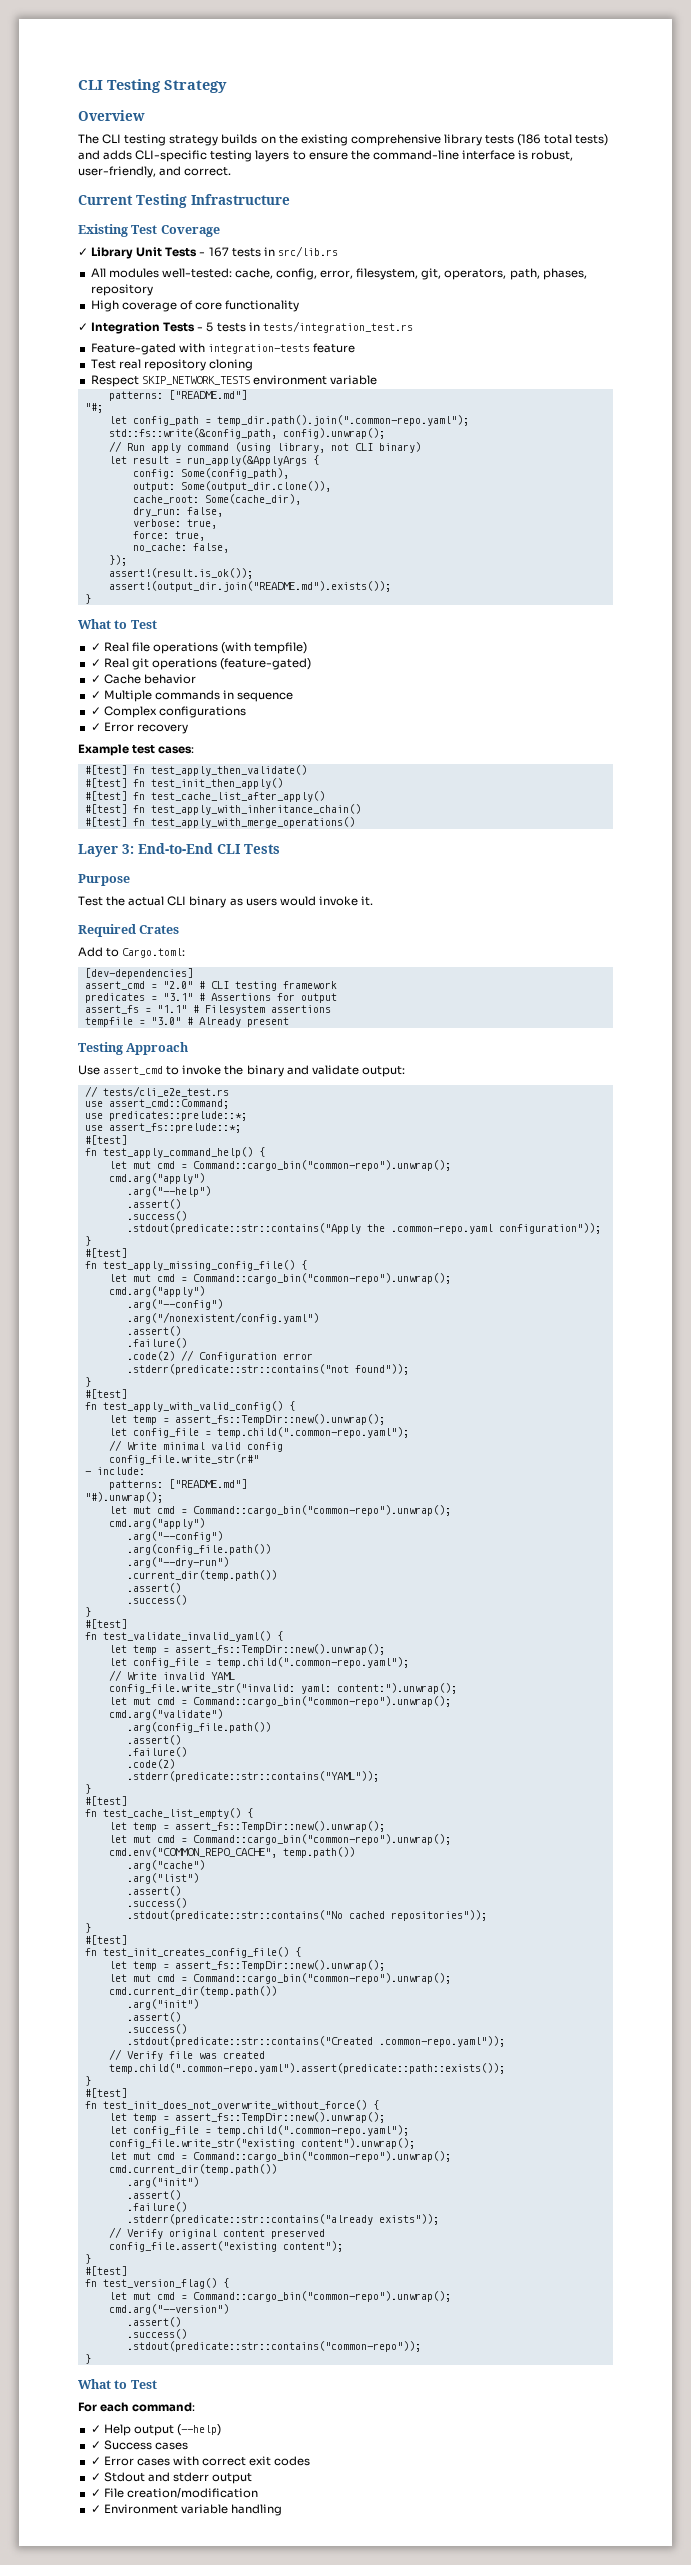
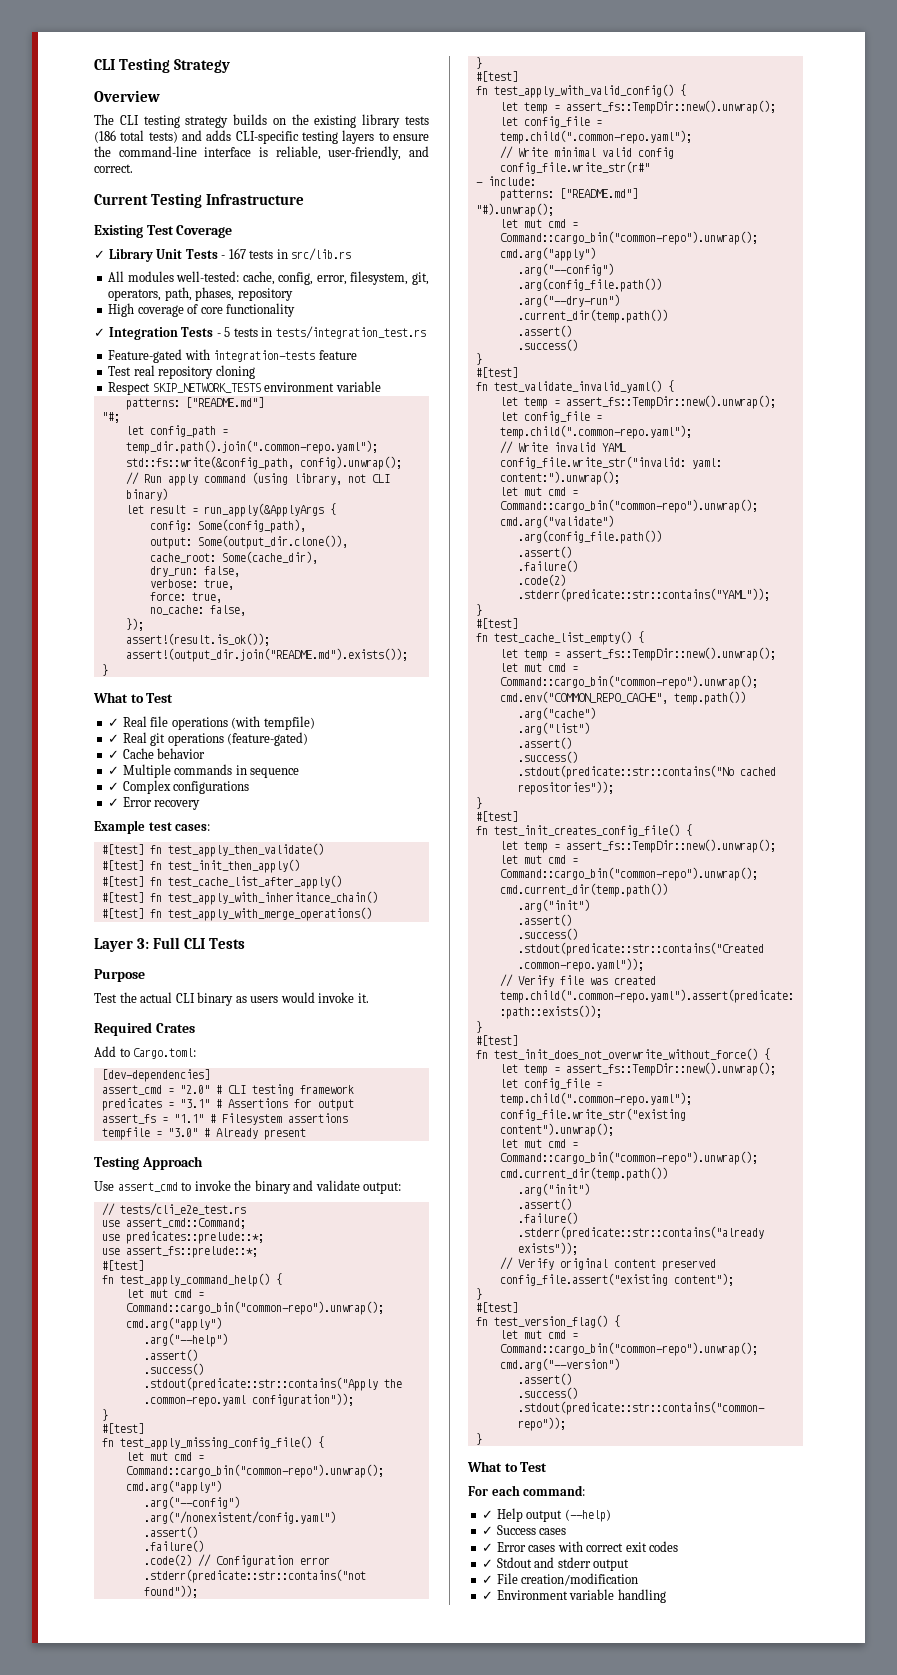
- The CLI testing strategy builds on the existing comprehensive library tests (186 total tests) and adds CLI-specific testing layers to ensure the command-line interface is robust, user-friendly, and correct.
+ The CLI testing strategy builds on the existing library tests (186 total tests) and adds CLI-specific testing layers to ensure the command-line interface is reliable, user-friendly, and correct.
- Layer 3: End-to-End CLI Tests
+ Layer 3: Full CLI Tests

